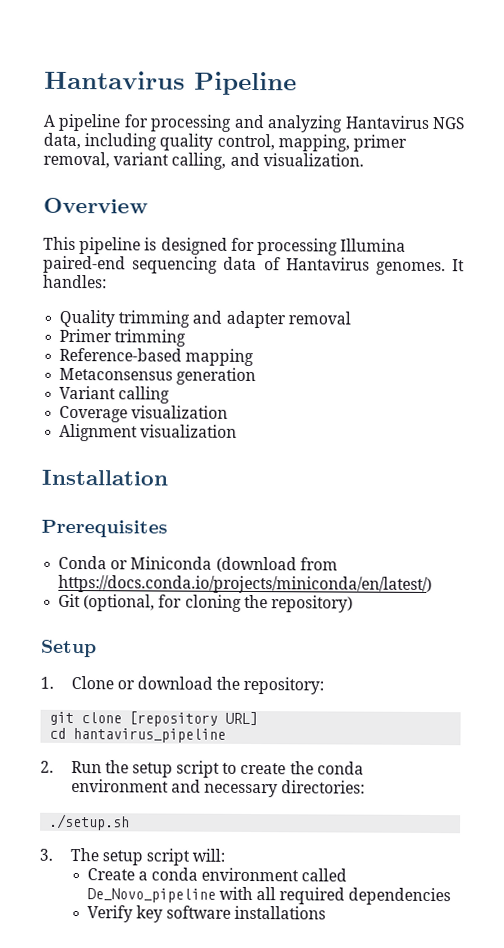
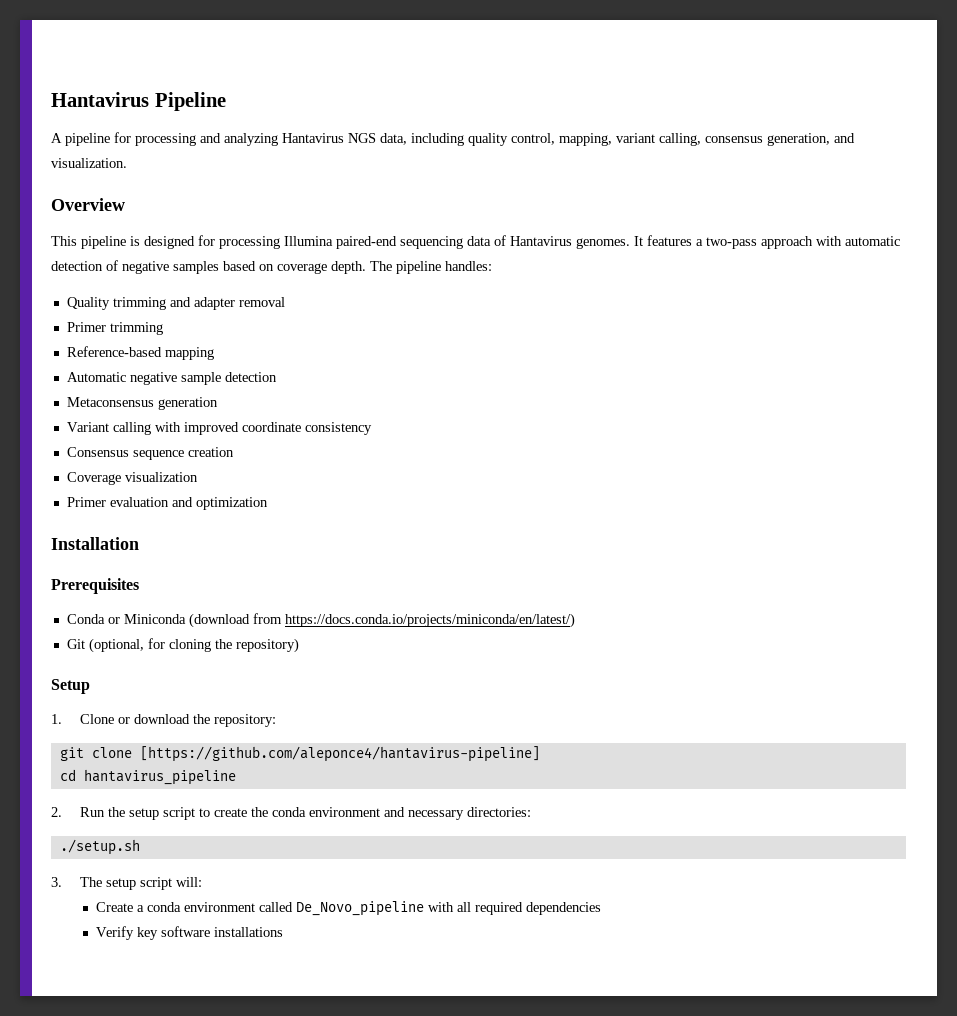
- A pipeline for processing and analyzing Hantavirus NGS data, including quality control, mapping, primer removal, variant calling, and visualization.
+ A pipeline for processing and analyzing Hantavirus NGS data, including quality control, mapping, variant calling, consensus generation, and visualization.
- It handles:
+ It features a two-pass approach with automatic detection of negative samples based on coverage depth. The pipeline handles:
+ Automatic negative sample detection
- Variant calling
+ Variant calling with improved coordinate consistency
+ Consensus sequence creation
  Coverage visualization
- Alignment visualization
+ Primer evaluation and optimization
- git clone [repository URL]
+ git clone [https://github.com/aleponce4/hantavirus-pipeline]

